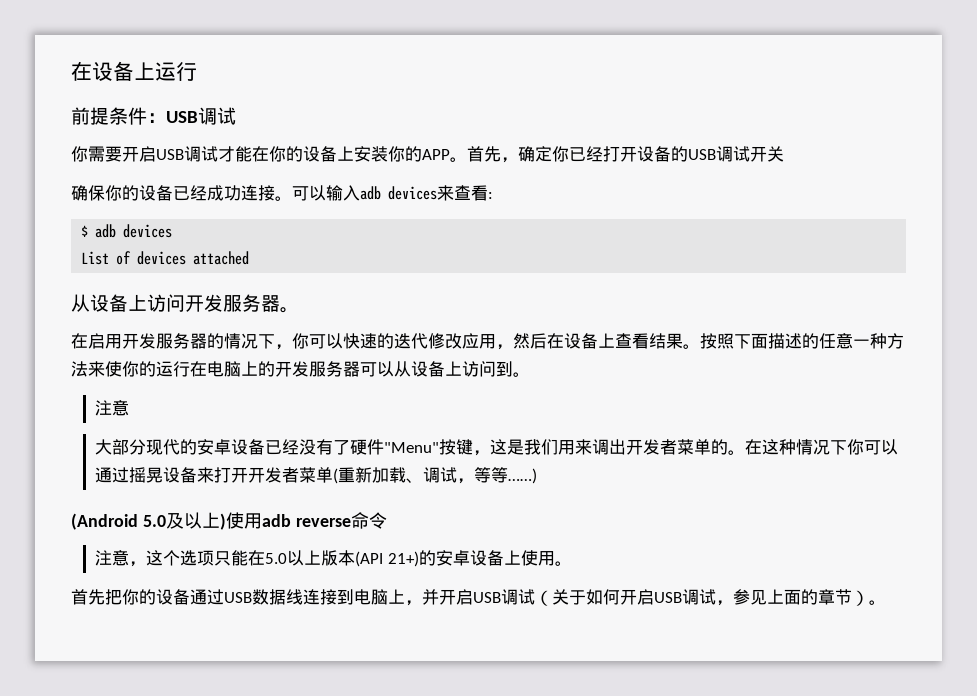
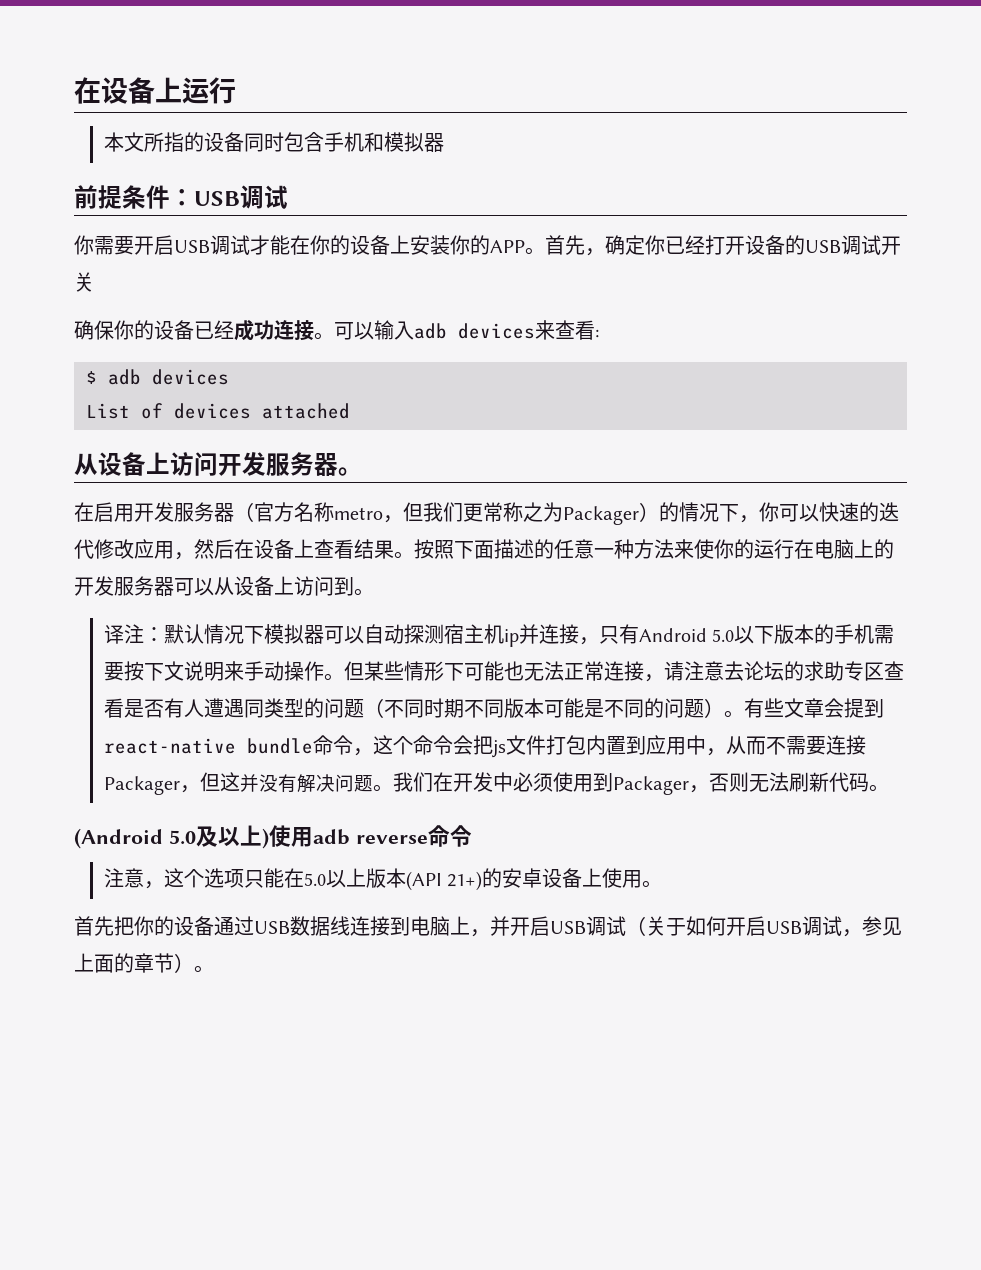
+ 本文所指的设备同时包含手机和模拟器
- 在启用开发服务器的情况下，你可以快速的迭代修改应用，然后在设备上查看结果。
+ 在启用开发服务器（官方名称metro，但我们更常称之为Packager）的情况下，你可以快速的迭代修改应用，然后在设备上查看结果。
  按照下面描述的任意一种方法来使你的运行在电脑上的开发服务器可以从设备上访问到。
- 注意
- 大部分现代的安卓设备已经没有了硬件"Menu"按键，这是我们用来调出开发者菜单的。在这种情况下你可以通过摇晃设备来打开开发者菜单(重新加载、调试，等等……)
+ 译注：默认情况下模拟器可以自动探测宿主机ip并连接，只有Android 5.0以下版本的手机需要按下文说明来手动操作。但某些情形下可能也无法正常连接，请注意去论坛的求助专区查看是否有人遭遇同类型的问题（不同时期不同版本可能是不同的问题）。有些文章会提到react-native bundle命令，这个命令会把js文件打包内置到应用中，从而不需要连接Packager，但这并没有解决问题。我们在开发中必须使用到Packager，否则无法刷新代码。

